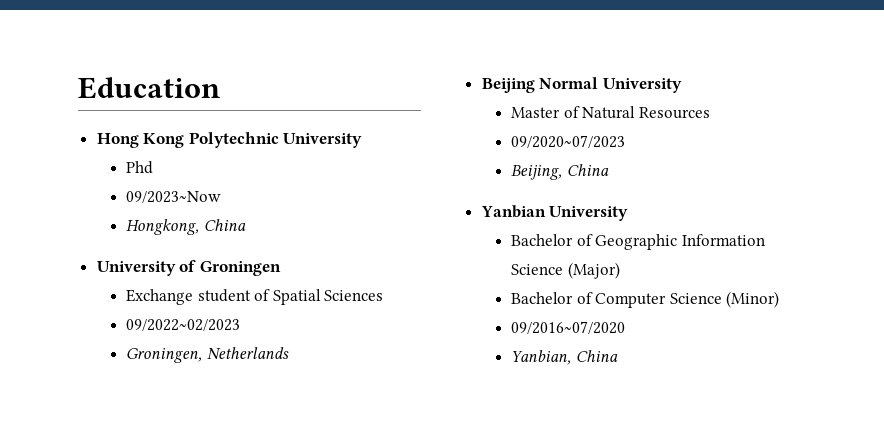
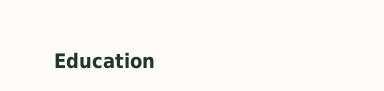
- Hong Kong Polytechnic University
- Phd
- 09/2023~Now
- Hongkong, China
- University of Groningen
- Exchange student of Spatial Sciences
- 09/2022~02/2023
- Groningen, Netherlands
- Beijing Normal University
- Master of Natural Resources
- 09/2020~07/2023
- Beijing, China
- Yanbian University
- Bachelor of Geographic Information Science (Major)
- Bachelor of Computer Science (Minor)
- 09/2016~07/2020
- Yanbian, China

